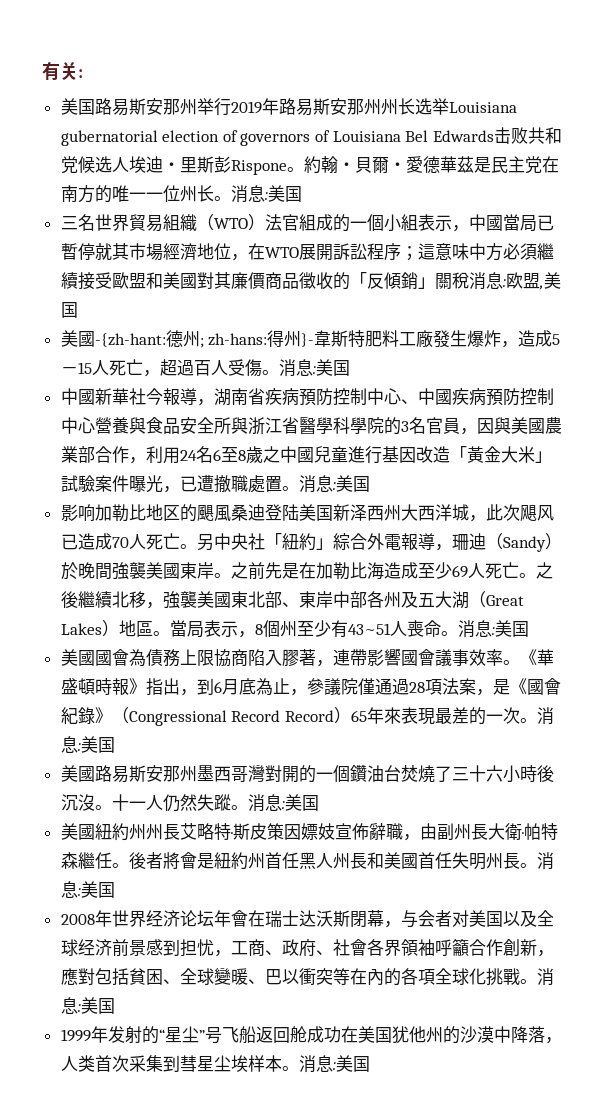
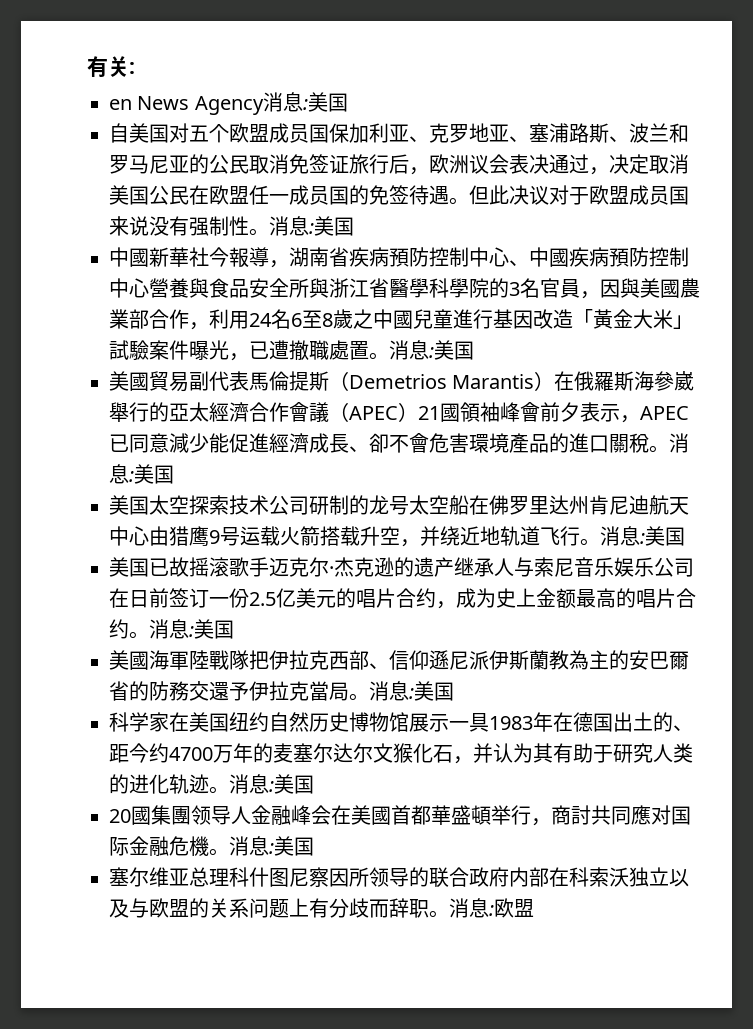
- 美国路易斯安那州举行2019年路易斯安那州州长选举Louisiana gubernatorial election of governors of Louisiana Bel Edwards击败共和党候选人埃迪‧里斯彭Rispone。約翰‧貝爾‧愛德華茲是民主党在南方的唯一一位州长。消息:美国
- 三名世界貿易組織（WTO）法官組成的一個小組表示，中國當局已暫停就其市場經濟地位，在WTO展開訴訟程序；這意味中方必須繼續接受歐盟和美國對其廉價商品徵收的「反傾銷」關稅消息:欧盟,美国
- 美國-{zh-hant:德州; zh-hans:得州}-韋斯特肥料工廠發生爆炸，造成5－15人死亡，超過百人受傷。
+ en News Agency消息:美国
+ 自美国对五个欧盟成员国保加利亚、克罗地亚、塞浦路斯、波兰和罗马尼亚的公民取消免签证旅行后，欧洲议会表决通过，决定取消美国公民在欧盟任一成员国的免签待遇。但此决议对于欧盟成员国来说没有强制性。
- 影响加勒比地区的颶風桑迪登陆美国新泽西州大西洋城，此次飓风已造成70人死亡。另中央社「紐約」綜合外電報導，珊迪（Sandy）於晚間強襲美國東岸。之前先是在加勒比海造成至少69人死亡。之後繼續北移，強襲美國東北部、東岸中部各州及五大湖（Great Lakes）地區。當局表示，8個州至少有43~51人喪命。消息:美国
- 美國國會為債務上限協商陷入膠著，連帶影響國會議事效率。《華盛頓時報》指出，到6月底為止，參議院僅通過28項法案，是《國會紀錄》（Congressional Record Record）65年來表現最差的一次。消息:美国
- 美國路易斯安那州墨西哥灣對開的一個鑽油台焚燒了三十六小時後沉沒。十一人仍然失蹤。消息:美国
- 美國紐約州州長艾略特·斯皮策因嫖妓宣佈辭職，由副州長大衛·帕特森繼任。後者將會是紐約州首任黑人州長和美國首任失明州長。消息:美国
- 2008年世界经济论坛年會在瑞士达沃斯閉幕，与会者对美国以及全球经济前景感到担忧，工商、政府、社會各界領袖呼籲合作創新，應對包括貧困、全球變暖、巴以衝突等在內的各項全球化挑戰。消息:美国
- 1999年发射的“星尘”号飞船返回舱成功在美国犹他州的沙漠中降落，人类首次采集到彗星尘埃样本。消息:美国
+ 美國貿易副代表馬倫提斯（Demetrios Marantis）在俄羅斯海參崴舉行的亞太經濟合作會議（APEC）21國領袖峰會前夕表示，APEC已同意減少能促進經濟成長、卻不會危害環境產品的進口關稅。消息:美国
+ 美国太空探索技术公司研制的龙号太空船在佛罗里达州肯尼迪航天中心由猎鹰9号运载火箭搭载升空，并绕近地轨道飞行。消息:美国
+ 美国已故摇滚歌手迈克尔·杰克逊的遗产继承人与索尼音乐娱乐公司在日前签订一份2.5亿美元的唱片合约，成为史上金额最高的唱片合约。消息:美国
+ 美國海軍陸戰隊把伊拉克西部、信仰遜尼派伊斯蘭教為主的安巴爾省的防務交還予伊拉克當局。消息:美国
+ 科学家在美国纽约自然历史博物馆展示一具1983年在德国出土的、距今约4700万年的麦塞尔达尔文猴化石，并认为其有助于研究人类的进化轨迹。消息:美国
+ 20國集團领导人金融峰会在美國首都華盛頓举行，商討共同應对国际金融危機。消息:美国
+ 塞尔维亚总理科什图尼察因所领导的联合政府内部在科索沃独立以及与欧盟的关系问题上有分歧而辞职。消息:欧盟

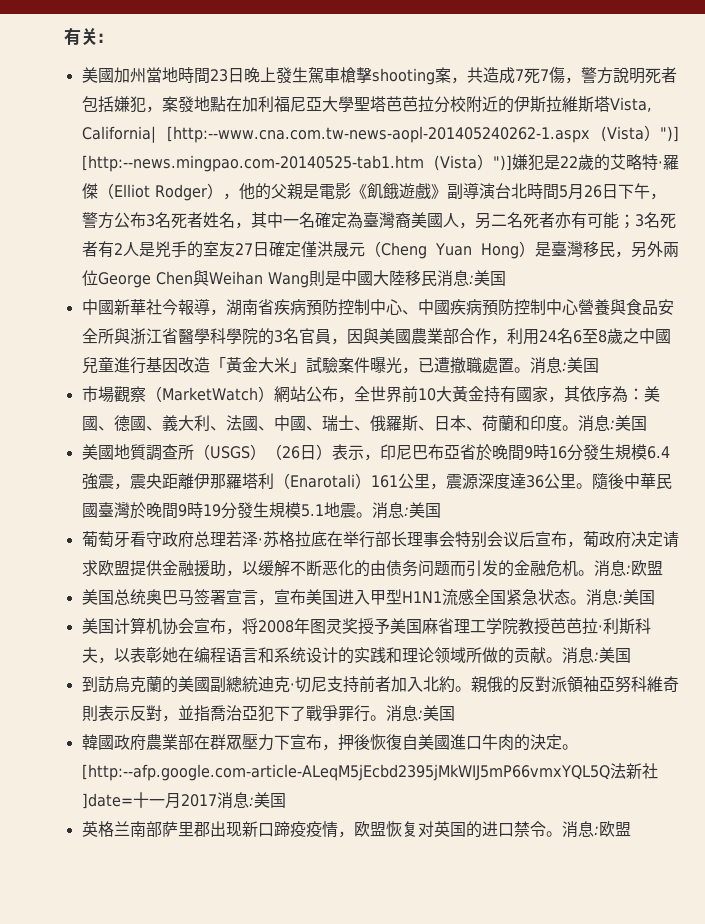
- en News Agency消息:美国
- 自美国对五个欧盟成员国保加利亚、克罗地亚、塞浦路斯、波兰和罗马尼亚的公民取消免签证旅行后，欧洲议会表决通过，决定取消美国公民在欧盟任一成员国的免签待遇。但此决议对于欧盟成员国来说没有强制性。消息:美国
+ 美國加州當地時間23日晚上發生駕車槍擊shooting案，共造成7死7傷，警方說明死者包括嫌犯，案發地點在加利福尼亞大學聖塔芭芭拉分校附近的伊斯拉維斯塔Vista, California| [http:--www.cna.com.tw-news-aopl-201405240262-1.aspx (Vista）")] [http:--news.mingpao.com-20140525-tab1.htm (Vista）")]嫌犯是22歲的艾略特·羅傑（Elliot Rodger），他的父親是電影《飢餓遊戲》副導演台北時間5月26日下午，警方公布3名死者姓名，其中一名確定為臺灣裔美國人，另二名死者亦有可能；3名死者有2人是兇手的室友27日確定僅洪晟元（Cheng Yuan Hong）是臺灣移民，另外兩位George Chen與Weihan Wang則是中國大陸移民消息:美国
- 美國貿易副代表馬倫提斯（Demetrios Marantis）在俄羅斯海參崴舉行的亞太經濟合作會議（APEC）21國領袖峰會前夕表示，APEC已同意減少能促進經濟成長、卻不會危害環境產品的進口關稅。消息:美国
- 美国太空探索技术公司研制的龙号太空船在佛罗里达州肯尼迪航天中心由猎鹰9号运载火箭搭载升空，并绕近地轨道飞行。消息:美国
- 美国已故摇滚歌手迈克尔·杰克逊的遗产继承人与索尼音乐娱乐公司在日前签订一份2.5亿美元的唱片合约，成为史上金额最高的唱片合约。消息:美国
- 美國海軍陸戰隊把伊拉克西部、信仰遜尼派伊斯蘭教為主的安巴爾省的防務交還予伊拉克當局。消息:美国
- 科学家在美国纽约自然历史博物馆展示一具1983年在德国出土的、距今约4700万年的麦塞尔达尔文猴化石，并认为其有助于研究人类的进化轨迹。消息:美国
- 20國集團领导人金融峰会在美國首都華盛頓举行，商討共同應对国际金融危機。消息:美国
- 塞尔维亚总理科什图尼察因所领导的联合政府内部在科索沃独立以及与欧盟的关系问题上有分歧而辞职。
+ 市場觀察（MarketWatch）網站公布，全世界前10大黃金持有國家，其依序為：美國、德國、義大利、法國、中國、瑞士、俄羅斯、日本、荷蘭和印度。消息:美国
+ 美國地質調查所（USGS）（26日）表示，印尼巴布亞省於晚間9時16分發生規模6.4強震，震央距離伊那羅塔利（Enarotali）161公里，震源深度達36公里。隨後中華民國臺灣於晚間9時19分發生規模5.1地震。消息:美国
+ 葡萄牙看守政府总理若泽·苏格拉底在举行部长理事会特别会议后宣布，葡政府决定请求欧盟提供金融援助，以缓解不断恶化的由债务问题而引发的金融危机。消息:欧盟
+ 美国总统奥巴马签署宣言，宣布美国进入甲型H1N1流感全国紧急状态。消息:美国
+ 美国计算机协会宣布，将2008年图灵奖授予美国麻省理工学院教授芭芭拉·利斯科夫，以表彰她在编程语言和系统设计的实践和理论领域所做的贡献。消息:美国
+ 到訪烏克蘭的美國副總統迪克·切尼支持前者加入北約。親俄的反對派領袖亞努科維奇則表示反對，並指喬治亞犯下了戰爭罪行。消息:美国
+ 韓國政府農業部在群眾壓力下宣布，押後恢復自美國進口牛肉的決定。[http:--afp.google.com-article-ALeqM5jEcbd2395jMkWIJ5mP66vmxYQL5Q法新社]date=十一月2017消息:美国
+ 英格兰南部萨里郡出现新口蹄疫疫情，欧盟恢复对英国的进口禁令。

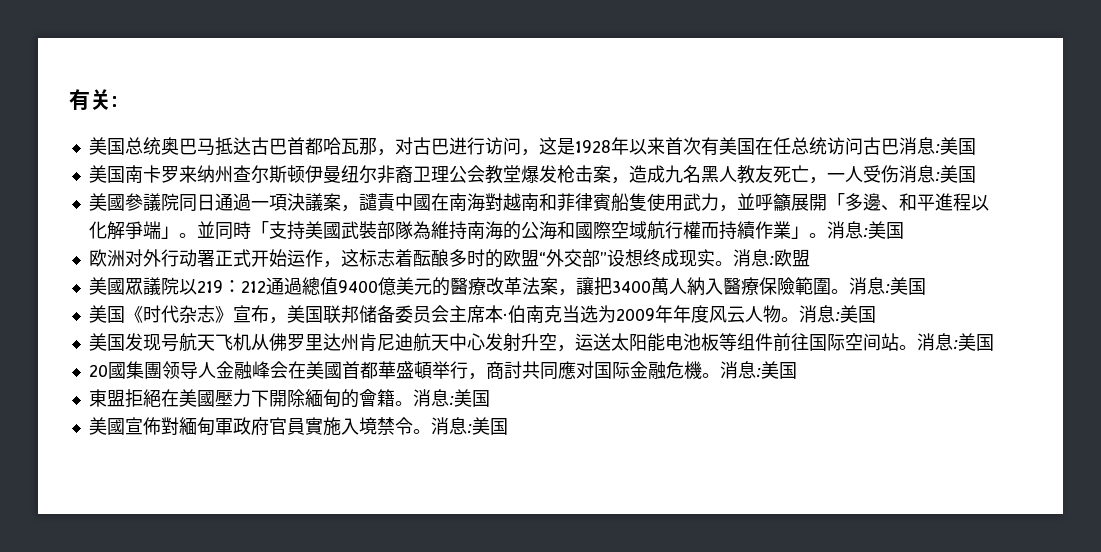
- 美國加州當地時間23日晚上發生駕車槍擊shooting案，共造成7死7傷，警方說明死者包括嫌犯，案發地點在加利福尼亞大學聖塔芭芭拉分校附近的伊斯拉維斯塔Vista, California| [http:--www.cna.com.tw-news-aopl-201405240262-1.aspx (Vista）")] [http:--news.mingpao.com-20140525-tab1.htm (Vista）")]嫌犯是22歲的艾略特·羅傑（Elliot Rodger），他的父親是電影《飢餓遊戲》副導演台北時間5月26日下午，警方公布3名死者姓名，其中一名確定為臺灣裔美國人，另二名死者亦有可能；3名死者有2人是兇手的室友27日確定僅洪晟元（Cheng Yuan Hong）是臺灣移民，另外兩位George Chen與Weihan Wang則是中國大陸移民消息:美国
- 中國新華社今報導，湖南省疾病預防控制中心、中國疾病預防控制中心營養與食品安全所與浙江省醫學科學院的3名官員，因與美國農業部合作，利用24名6至8歲之中國兒童進行基因改造「黃金大米」試驗案件曝光，已遭撤職處置。消息:美国
- 市場觀察（MarketWatch）網站公布，全世界前10大黃金持有國家，其依序為：美國、德國、義大利、法國、中國、瑞士、俄羅斯、日本、荷蘭和印度。
+ 美国总统奥巴马抵达古巴首都哈瓦那，对古巴进行访问，这是1928年以来首次有美国在任总统访问古巴消息:美国
+ 美国南卡罗来纳州查尔斯顿伊曼纽尔非裔卫理公会教堂爆发枪击案，造成九名黑人教友死亡，一人受伤消息:美国
+ 美國參議院同日通過一項決議案，譴責中國在南海對越南和菲律賓船隻使用武力，並呼籲展開「多邊、和平進程以化解爭端」。並同時「支持美國武裝部隊為維持南海的公海和國際空域航行權而持續作業」。消息:美国
+ 欧洲对外行动署正式开始运作，这标志着酝酿多时的欧盟“外交部”设想终成现实。消息:欧盟
+ 美國眾議院以219：212通過總值9400億美元的醫療改革法案，讓把3400萬人納入醫療保險範圍。消息:美国
+ 美国《时代杂志》宣布，美国联邦储备委员会主席本·伯南克当选为2009年年度风云人物。消息:美国
+ 美国发现号航天飞机从佛罗里达州肯尼迪航天中心发射升空，运送太阳能电池板等组件前往国际空间站。消息:美国
+ 20國集團领导人金融峰会在美國首都華盛頓举行，商討共同應对国际金融危機。消息:美国
+ 東盟拒絕在美國壓力下開除緬甸的會籍。
- 美國地質調查所（USGS）（26日）表示，印尼巴布亞省於晚間9時16分發生規模6.4強震，震央距離伊那羅塔利（Enarotali）161公里，震源深度達36公里。隨後中華民國臺灣於晚間9時19分發生規模5.1地震。消息:美国
- 葡萄牙看守政府总理若泽·苏格拉底在举行部长理事会特别会议后宣布，葡政府决定请求欧盟提供金融援助，以缓解不断恶化的由债务问题而引发的金融危机。消息:欧盟
- 美国总统奥巴马签署宣言，宣布美国进入甲型H1N1流感全国紧急状态。消息:美国
- 美国计算机协会宣布，将2008年图灵奖授予美国麻省理工学院教授芭芭拉·利斯科夫，以表彰她在编程语言和系统设计的实践和理论领域所做的贡献。消息:美国
- 到訪烏克蘭的美國副總統迪克·切尼支持前者加入北約。親俄的反對派領袖亞努科維奇則表示反對，並指喬治亞犯下了戰爭罪行。消息:美国
- 韓國政府農業部在群眾壓力下宣布，押後恢復自美國進口牛肉的決定。[http:--afp.google.com-article-ALeqM5jEcbd2395jMkWIJ5mP66vmxYQL5Q法新社]date=十一月2017消息:美国
- 英格兰南部萨里郡出现新口蹄疫疫情，欧盟恢复对英国的进口禁令。消息:欧盟
+ 美國宣佈對緬甸軍政府官員實施入境禁令。消息:美国

